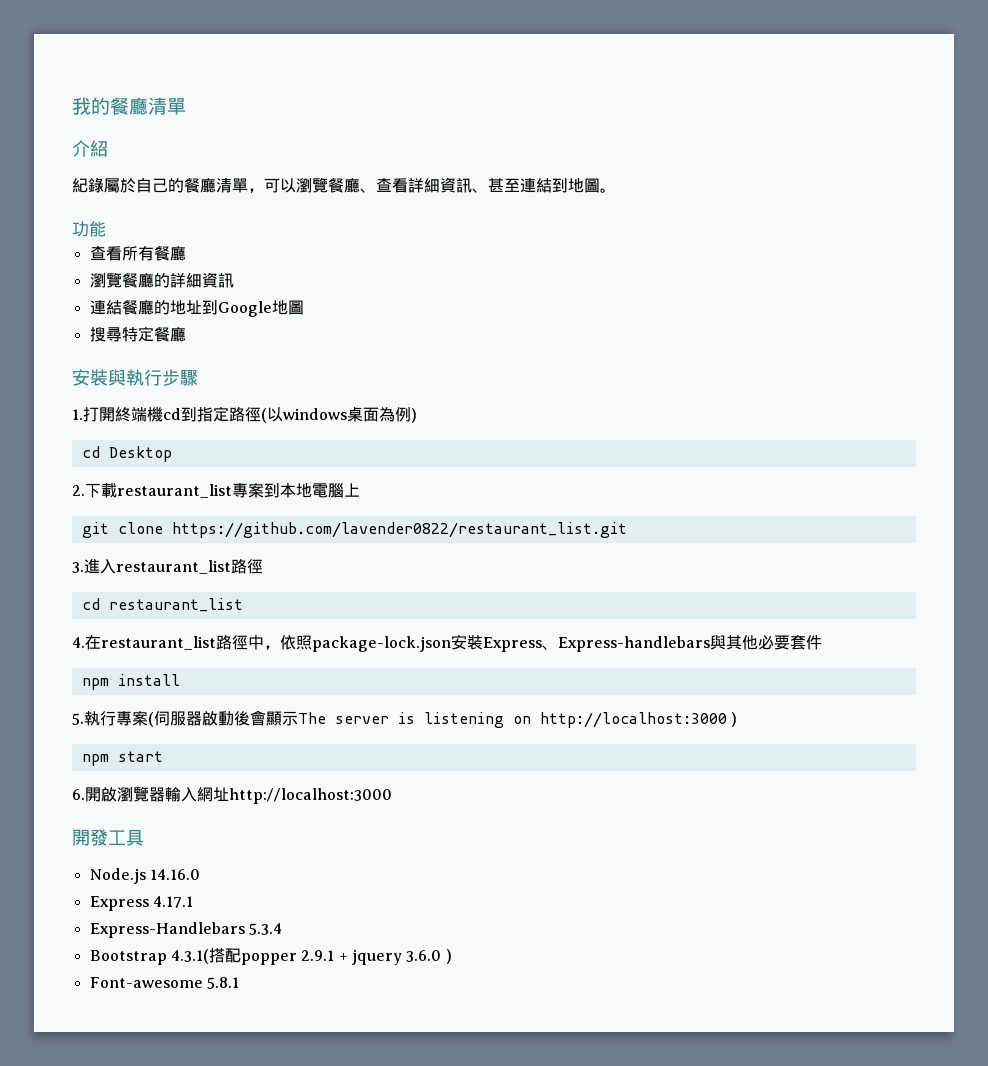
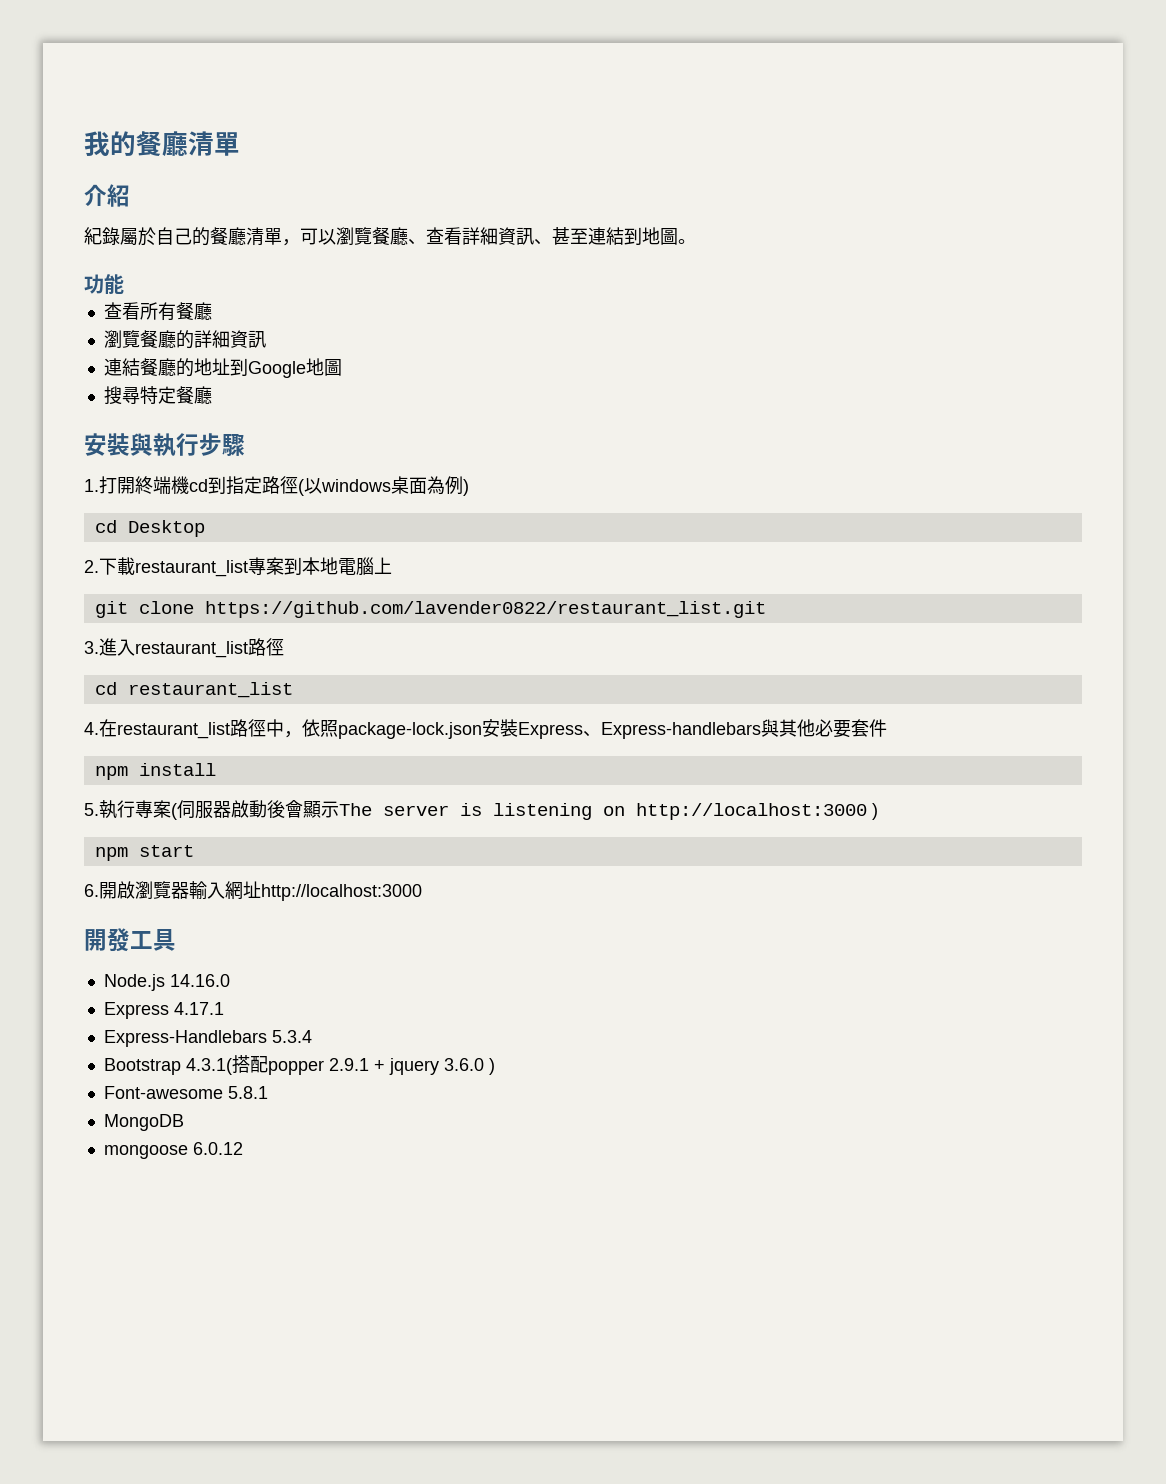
+ MongoDB
+ mongoose 6.0.12

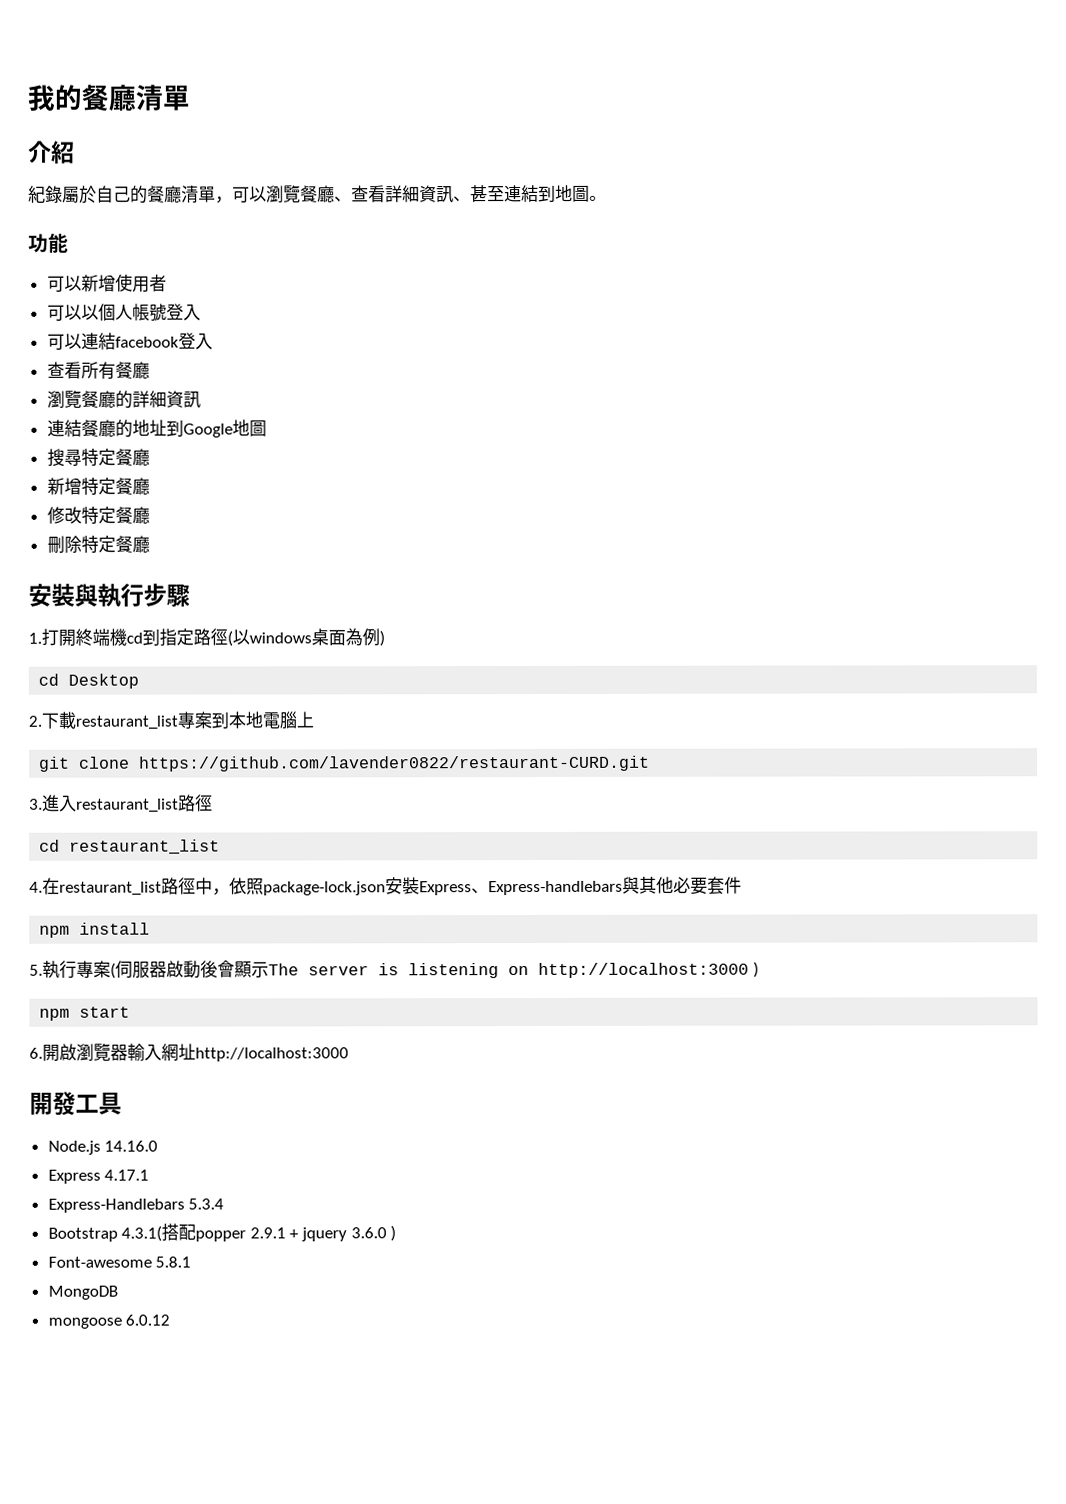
+ 可以新增使用者
+ 可以以個人帳號登入
+ 可以連結facebook登入
+ 新增特定餐廳
+ 修改特定餐廳
+ 刪除特定餐廳
- git clone https://github.com/lavender0822/restaurant_list.git
+ git clone https://github.com/lavender0822/restaurant-CURD.git

